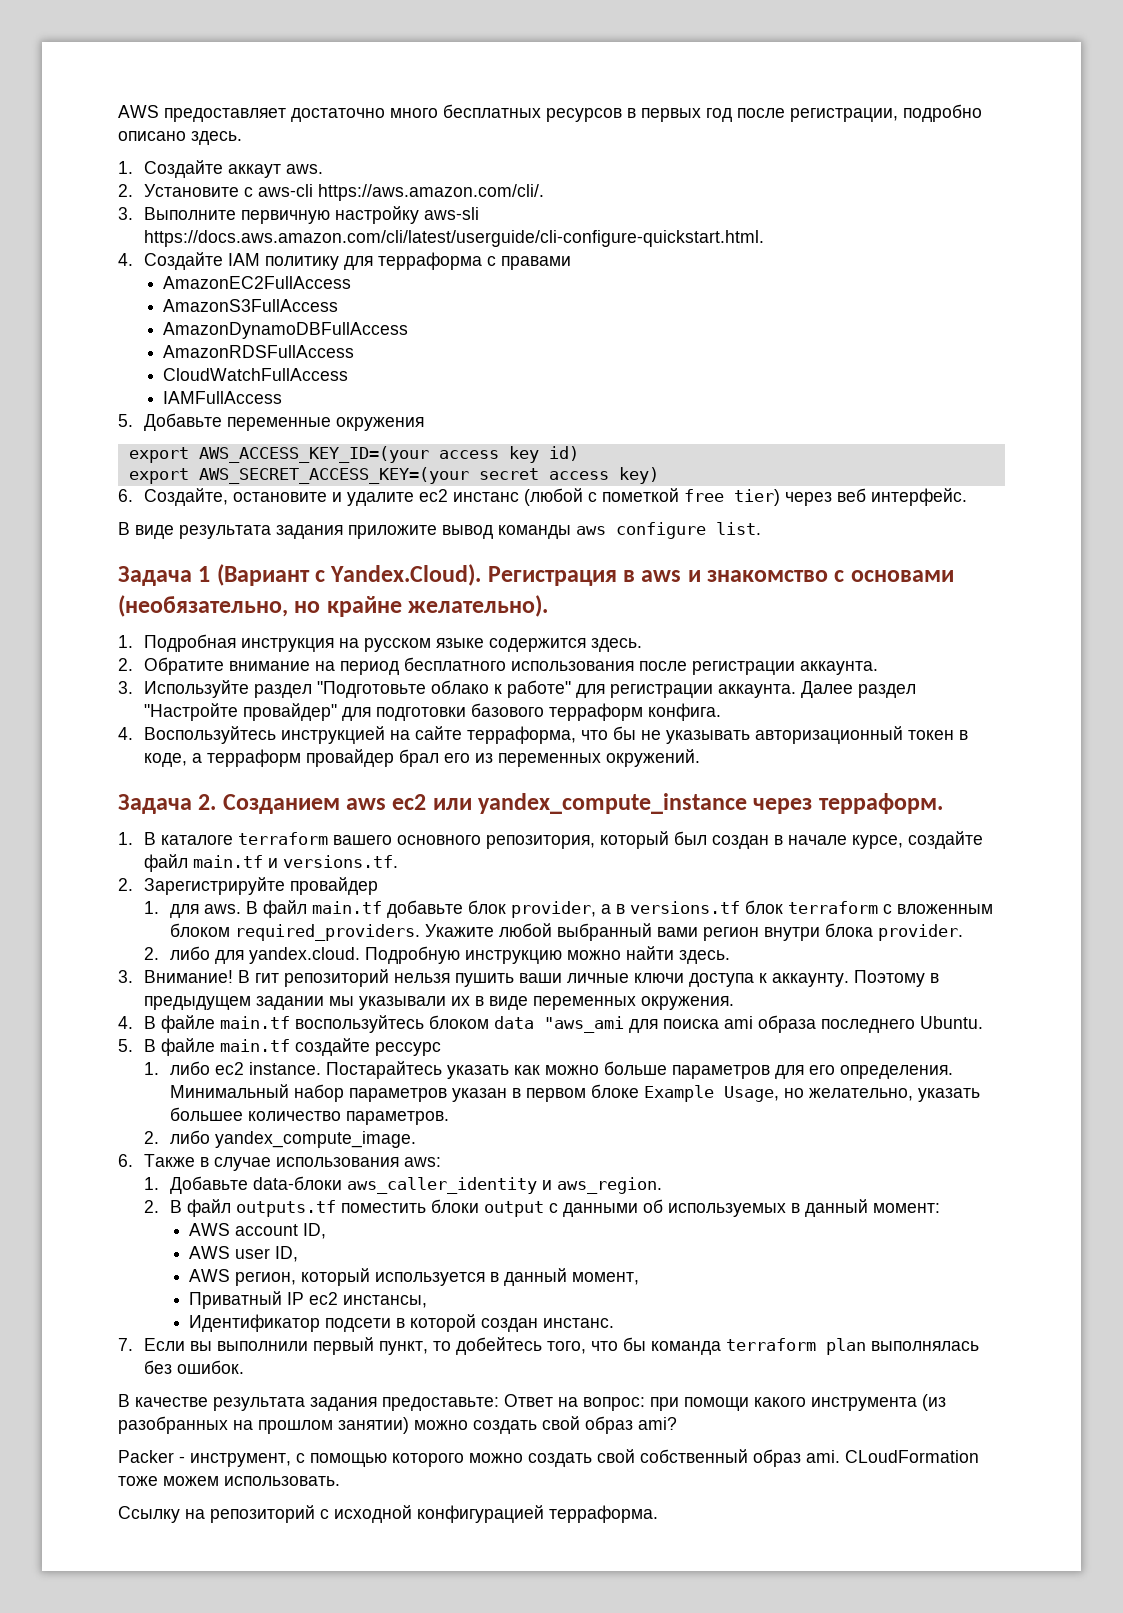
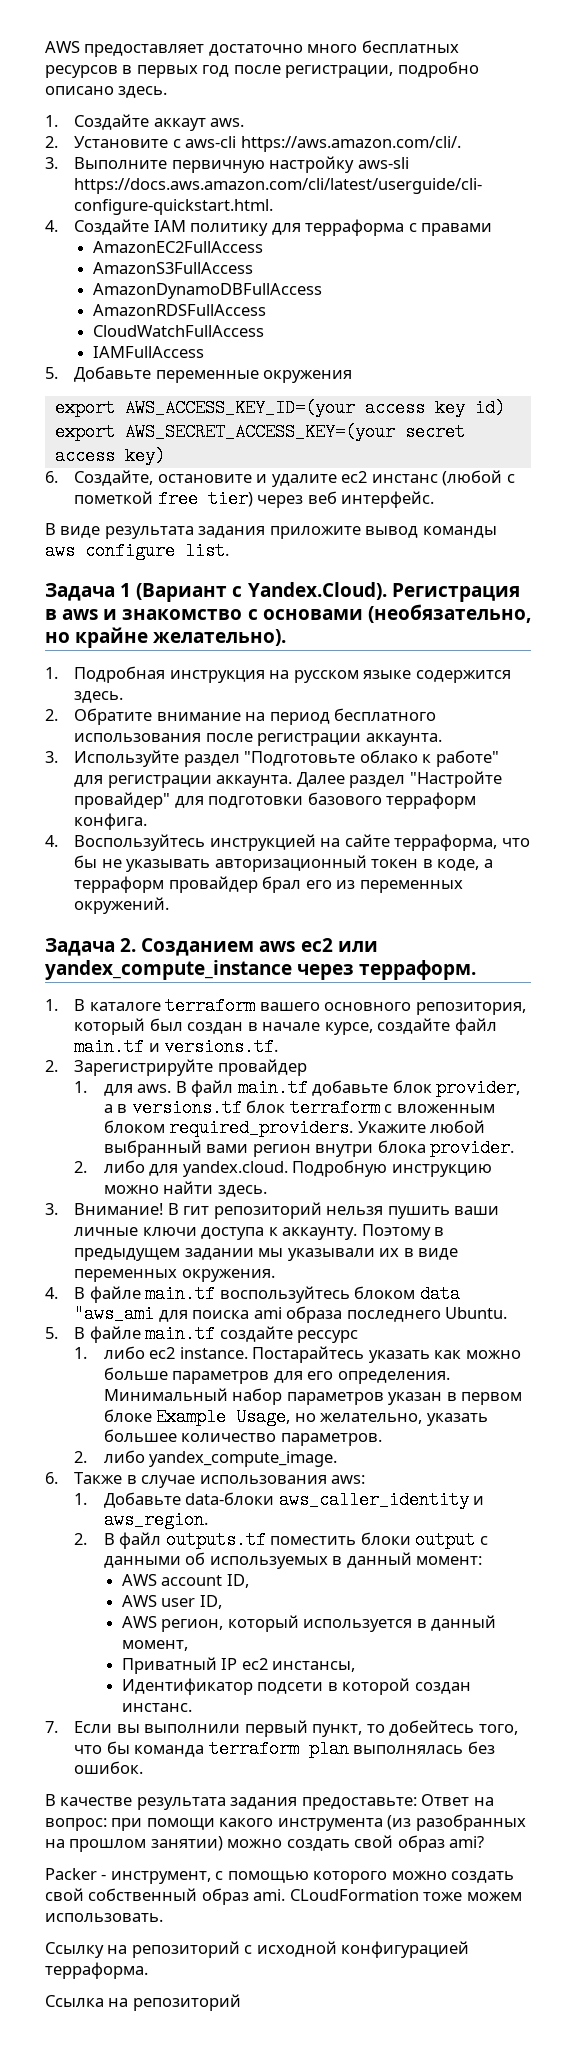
+ Ссылка на репозиторий

